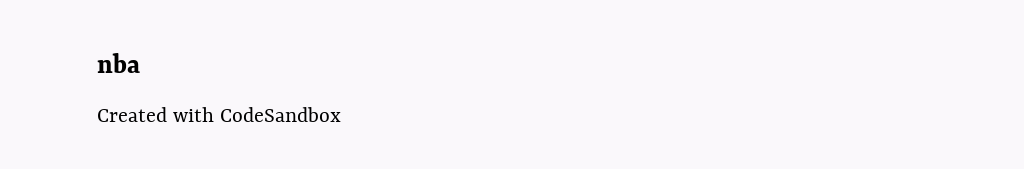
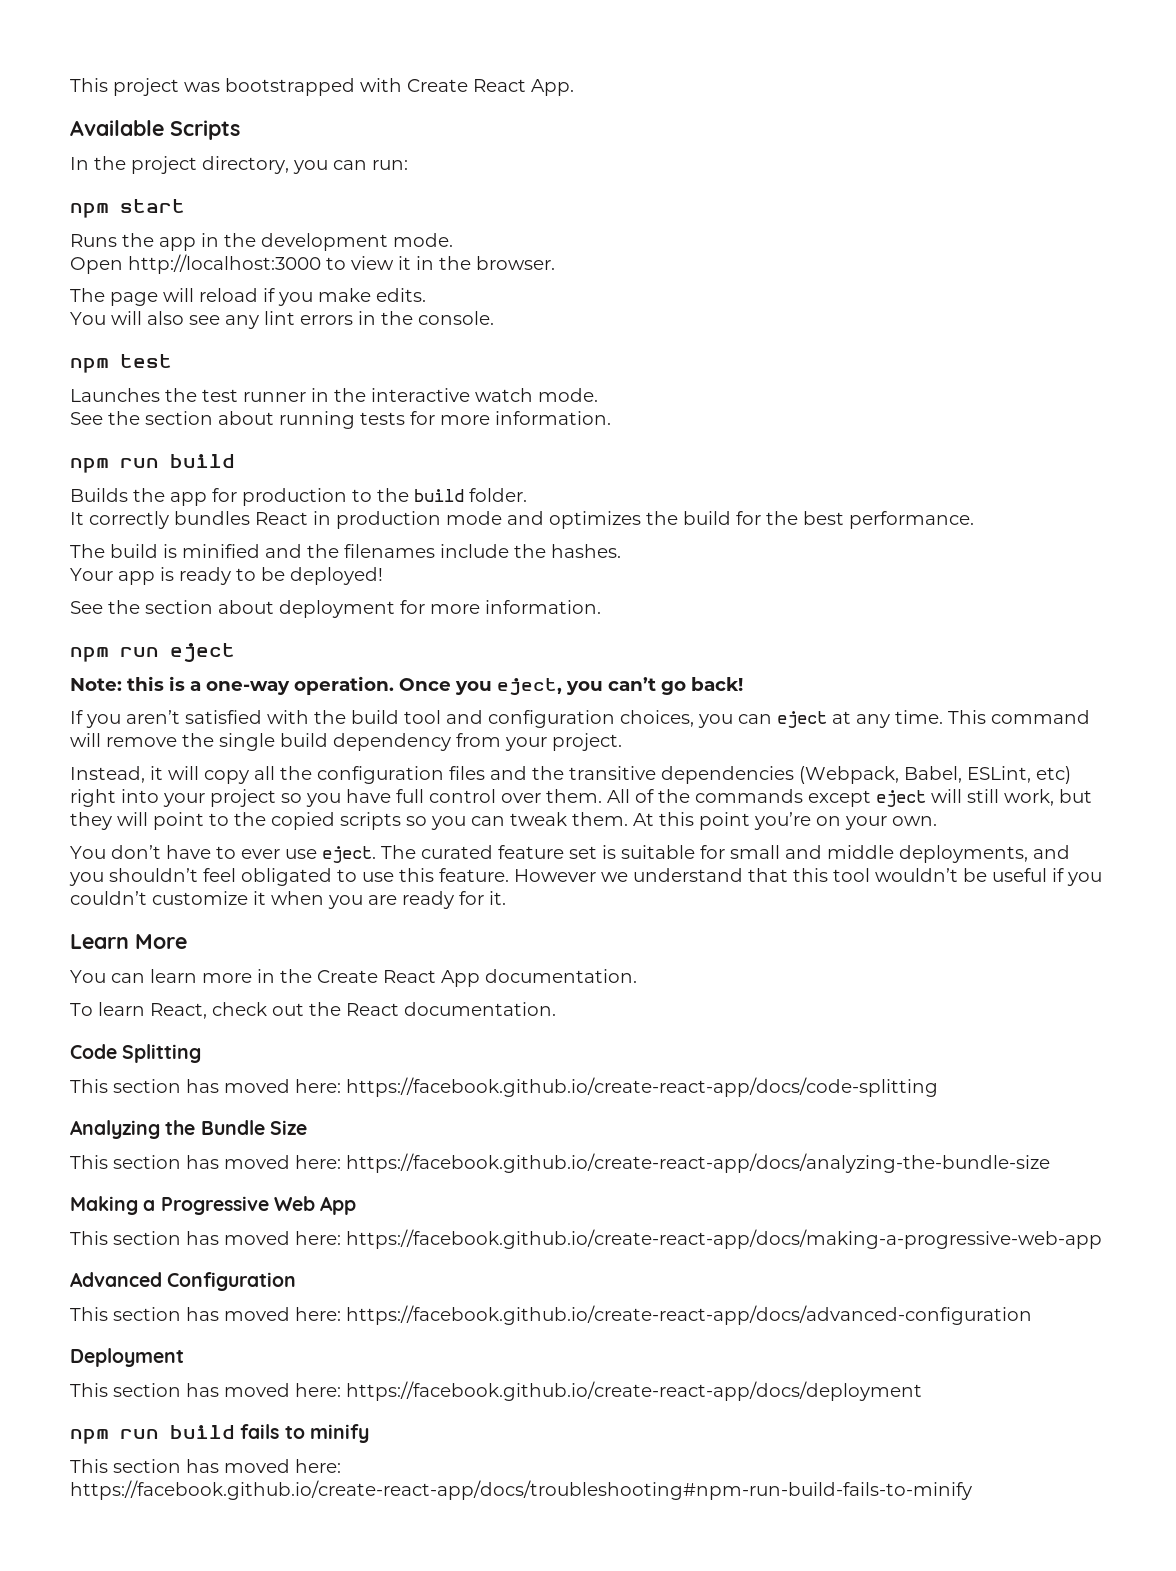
- nba
- Created with CodeSandbox
+ This project was bootstrapped with Create React App.
+ Available Scripts
+ In the project directory, you can run:
+ npm start
+ Runs the app in the development mode.
+ Open http://localhost:3000 to view it in the browser.
+ The page will reload if you make edits.
+ You will also see any lint errors in the console.
+ npm test
+ Launches the test runner in the interactive watch mode.
+ See the section about running tests for more information.
+ npm run build
+ Builds the app for production to the build folder.
+ It correctly bundles React in production mode and optimizes the build for the best performance.
+ The build is minified and the filenames include the hashes.
+ Your app is ready to be deployed!
+ See the section about deployment for more information.
+ npm run eject
+ Note: this is a one-way operation. Once you eject, you can’t go back!
+ If you aren’t satisfied with the build tool and configuration choices, you can eject at any time. This command will remove the single build dependency from your project.
+ Instead, it will copy all the configuration files and the transitive dependencies (Webpack, Babel, ESLint, etc) right into your project so you have full control over them. All of the commands except eject will still work, but they will point to the copied scripts so you can tweak them. At this point you’re on your own.
+ You don’t have to ever use eject. The curated feature set is suitable for small and middle deployments, and you shouldn’t feel obligated to use this feature. However we understand that this tool wouldn’t be useful if you couldn’t customize it when you are ready for it.
+ Learn More
+ You can learn more in the Create React App documentation.
+ To learn React, check out the React documentation.
+ Code Splitting
+ This section has moved here: https://facebook.github.io/create-react-app/docs/code-splitting
+ Analyzing the Bundle Size
+ This section has moved here: https://facebook.github.io/create-react-app/docs/analyzing-the-bundle-size
+ Making a Progressive Web App
+ This section has moved here: https://facebook.github.io/create-react-app/docs/making-a-progressive-web-app
+ Advanced Configuration
+ This section has moved here: https://facebook.github.io/create-react-app/docs/advanced-configuration
+ Deployment
+ This section has moved here: https://facebook.github.io/create-react-app/docs/deployment
+ npm run build fails to minify
+ This section has moved here: https://facebook.github.io/create-react-app/docs/troubleshooting#npm-run-build-fails-to-minify

